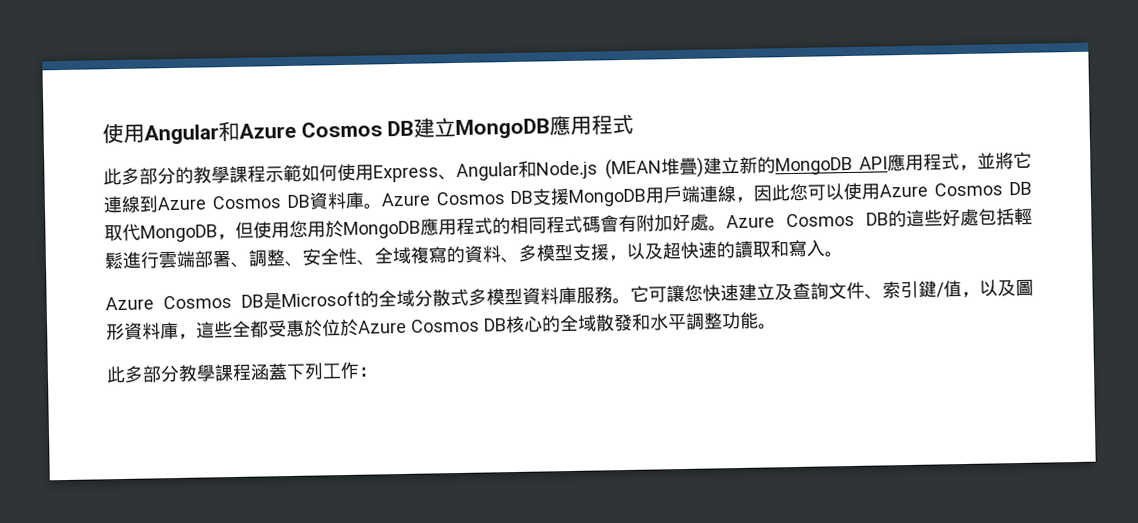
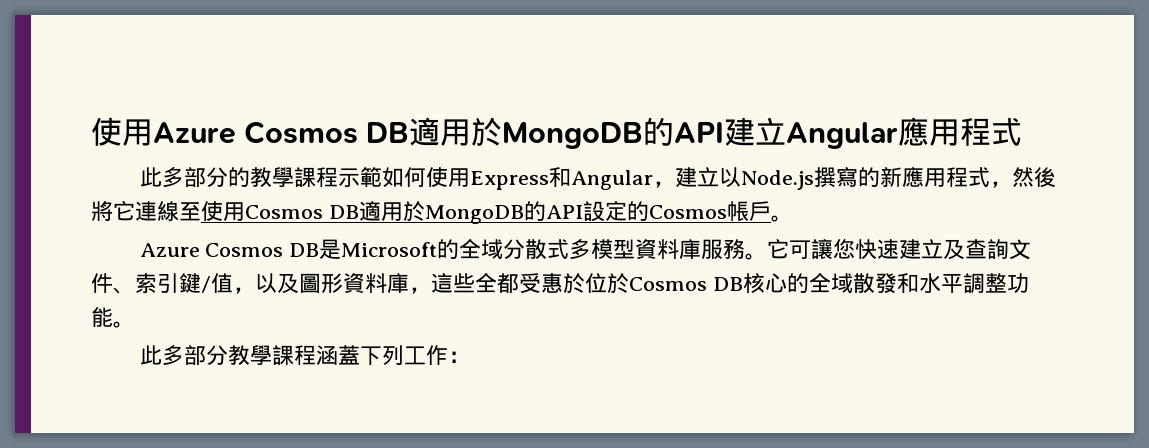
- 使用Angular和Azure Cosmos DB建立MongoDB應用程式
+ 使用Azure Cosmos DB適用於MongoDB的API建立Angular應用程式
- 此多部分的教學課程示範如何使用Express、Angular和Node.js (MEAN堆疊)建立新的MongoDB API應用程式，並將它連線到Azure Cosmos DB資料庫。Azure Cosmos DB支援MongoDB用戶端連線，因此您可以使用Azure Cosmos DB取代MongoDB，但使用您用於MongoDB應用程式的相同程式碼會有附加好處。Azure Cosmos DB的這些好處包括輕鬆進行雲端部署、調整、安全性、全域複寫的資料、多模型支援，以及超快速的讀取和寫入。
+ 此多部分的教學課程示範如何使用Express和Angular，建立以Node.js撰寫的新應用程式，然後將它連線至使用Cosmos DB適用於MongoDB的API設定的Cosmos帳戶。
- 它可讓您快速建立及查詢文件、索引鍵/值，以及圖形資料庫，這些全都受惠於位於Azure Cosmos DB核心的全域散發和水平調整功能。
+ 它可讓您快速建立及查詢文件、索引鍵/值，以及圖形資料庫，這些全都受惠於位於Cosmos DB核心的全域散發和水平調整功能。

